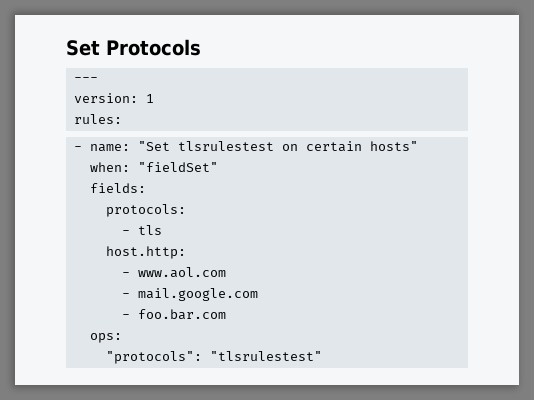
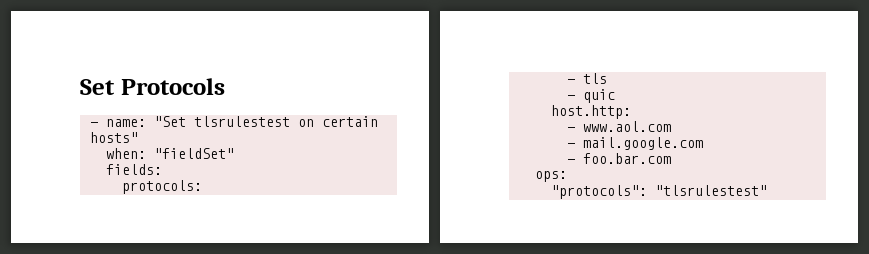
- ---
- version: 1
- rules:
+ - quic

